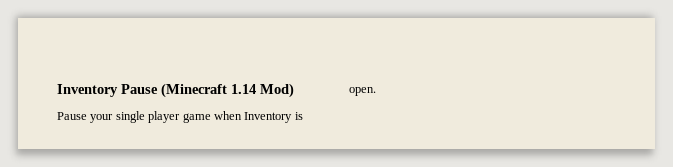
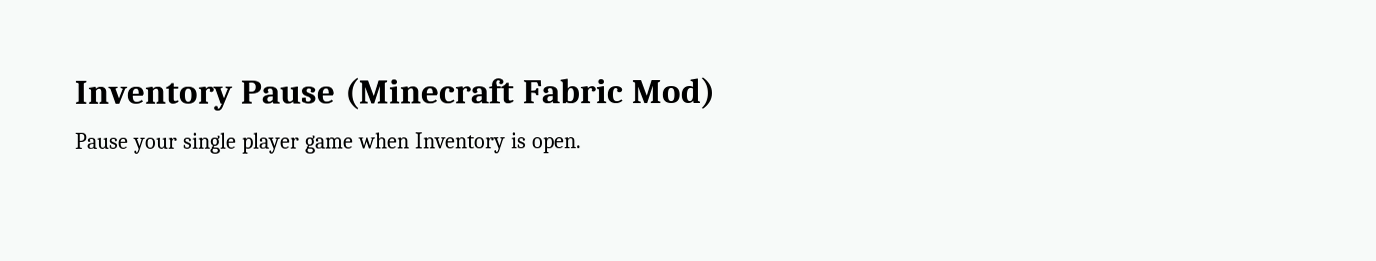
- Inventory Pause (Minecraft 1.14 Mod)
+ Inventory Pause (Minecraft Fabric Mod)

